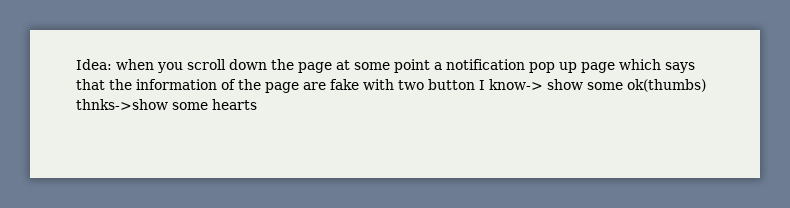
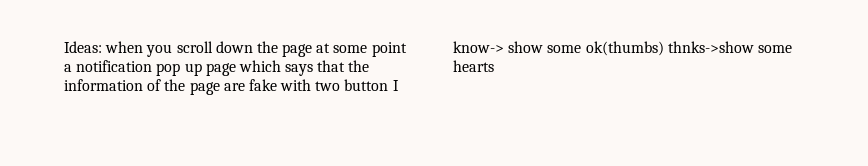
- Idea: when you scroll down the page at some point a notification pop up page which says that the information of the page are fake with two button I know-> show some ok(thumbs) thnks->show some hearts
+ Ideas: when you scroll down the page at some point a notification pop up page which says that the information of the page are fake with two button I know-> show some ok(thumbs) thnks->show some hearts

